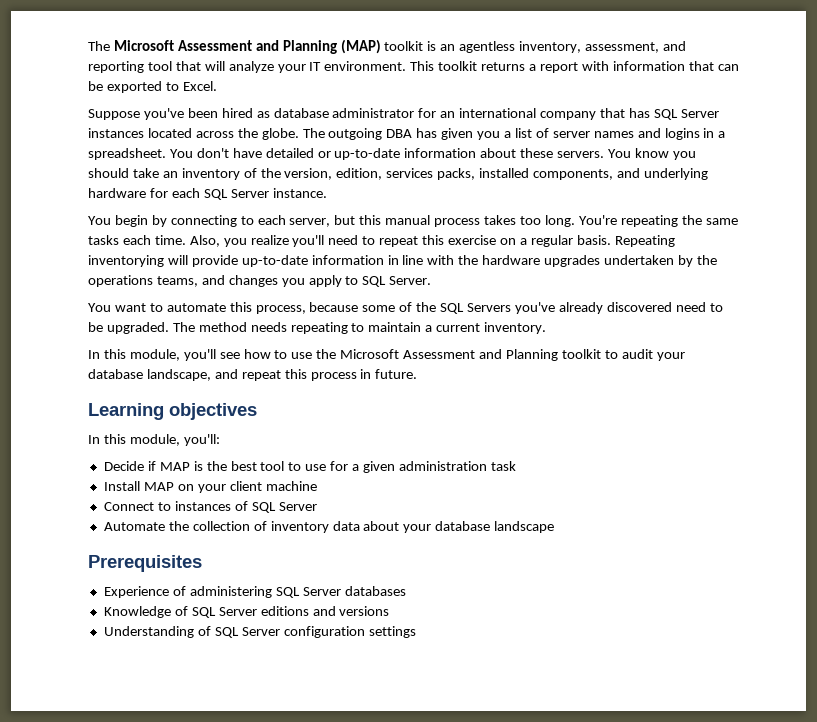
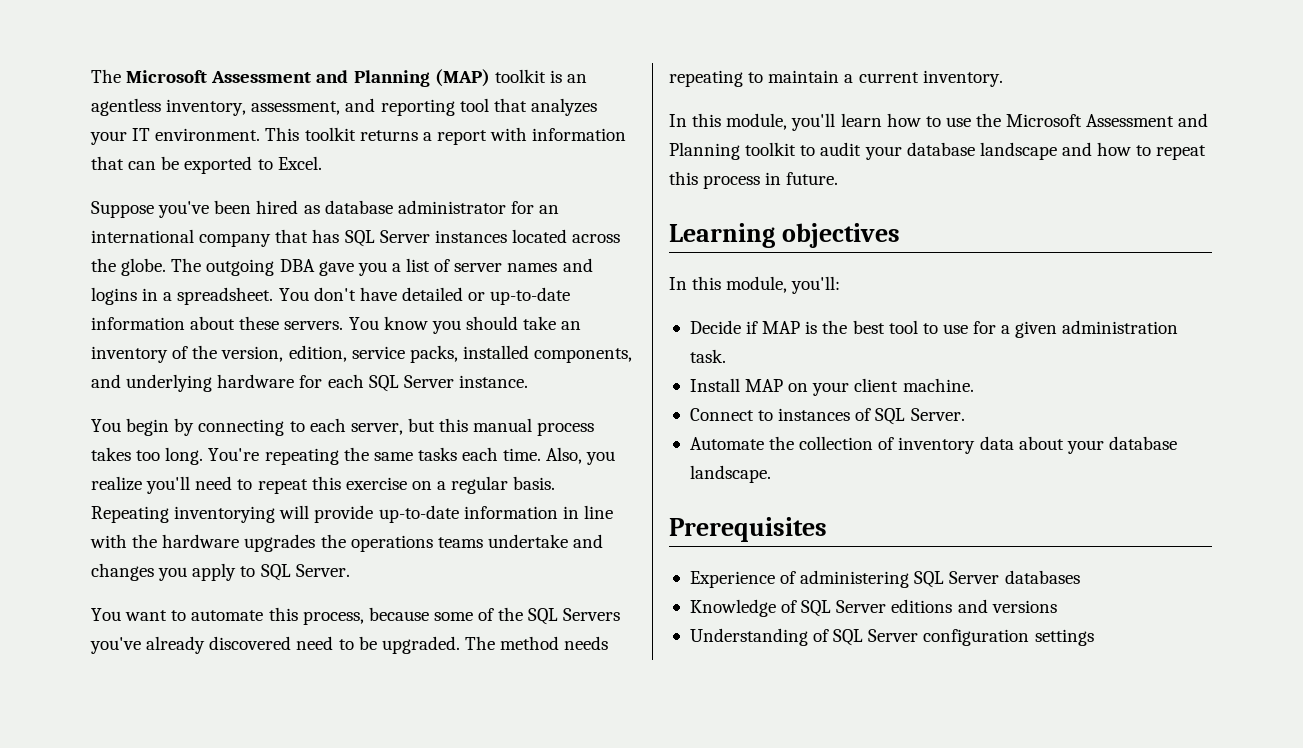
- The Microsoft Assessment and Planning (MAP) toolkit is an agentless inventory, assessment, and reporting tool that will analyze your IT environment.
+ The Microsoft Assessment and Planning (MAP) toolkit is an agentless inventory, assessment, and reporting tool that analyzes your IT environment.
- The outgoing DBA has given you a list of server names and logins in a spreadsheet.
+ The outgoing DBA gave you a list of server names and logins in a spreadsheet.
- You know you should take an inventory of the version, edition, services packs, installed components, and underlying hardware for each SQL Server instance.
+ You know you should take an inventory of the version, edition, service packs, installed components, and underlying hardware for each SQL Server instance.
- Repeating inventorying will provide up-to-date information in line with the hardware upgrades undertaken by the operations teams, and changes you apply to SQL Server.
+ Repeating inventorying will provide up-to-date information in line with the hardware upgrades the operations teams undertake and changes you apply to SQL Server.
- In this module, you'll see how to use the Microsoft Assessment and Planning toolkit to audit your database landscape, and repeat this process in future.
+ In this module, you'll learn how to use the Microsoft Assessment and Planning toolkit to audit your database landscape and how to repeat this process in future.
- Decide if MAP is the best tool to use for a given administration task
+ Decide if MAP is the best tool to use for a given administration task.
- Install MAP on your client machine
+ Install MAP on your client machine.
- Connect to instances of SQL Server
+ Connect to instances of SQL Server.
- Automate the collection of inventory data about your database landscape
+ Automate the collection of inventory data about your database landscape.

